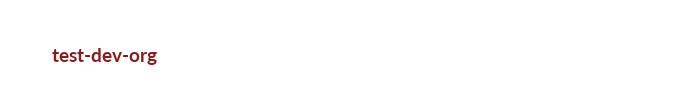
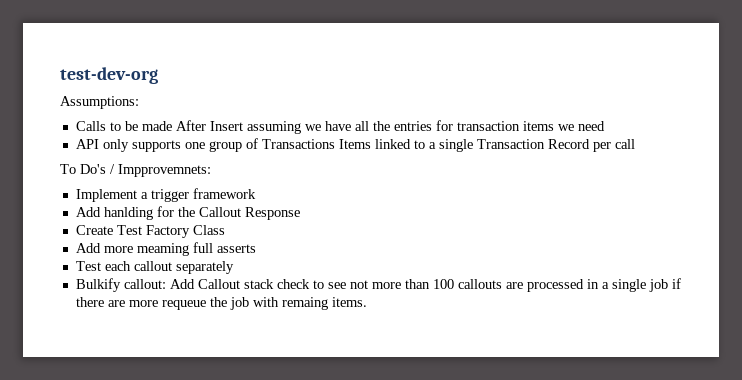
+ Assumptions:
+ Calls to be made After Insert assuming we have all the entries for transaction items we need
+ API only supports one group of Transactions Items linked to a single Transaction Record per call
+ To Do's / Impprovemnets:
+ Implement a trigger framework
+ Add hanlding for the Callout Response
+ Create Test Factory Class
+ Add more meaming full asserts
+ Test each callout separately
+ Bulkify callout: Add Callout stack check to see not more than 100 callouts are processed in a single job if there are more requeue the job with remaing items.

